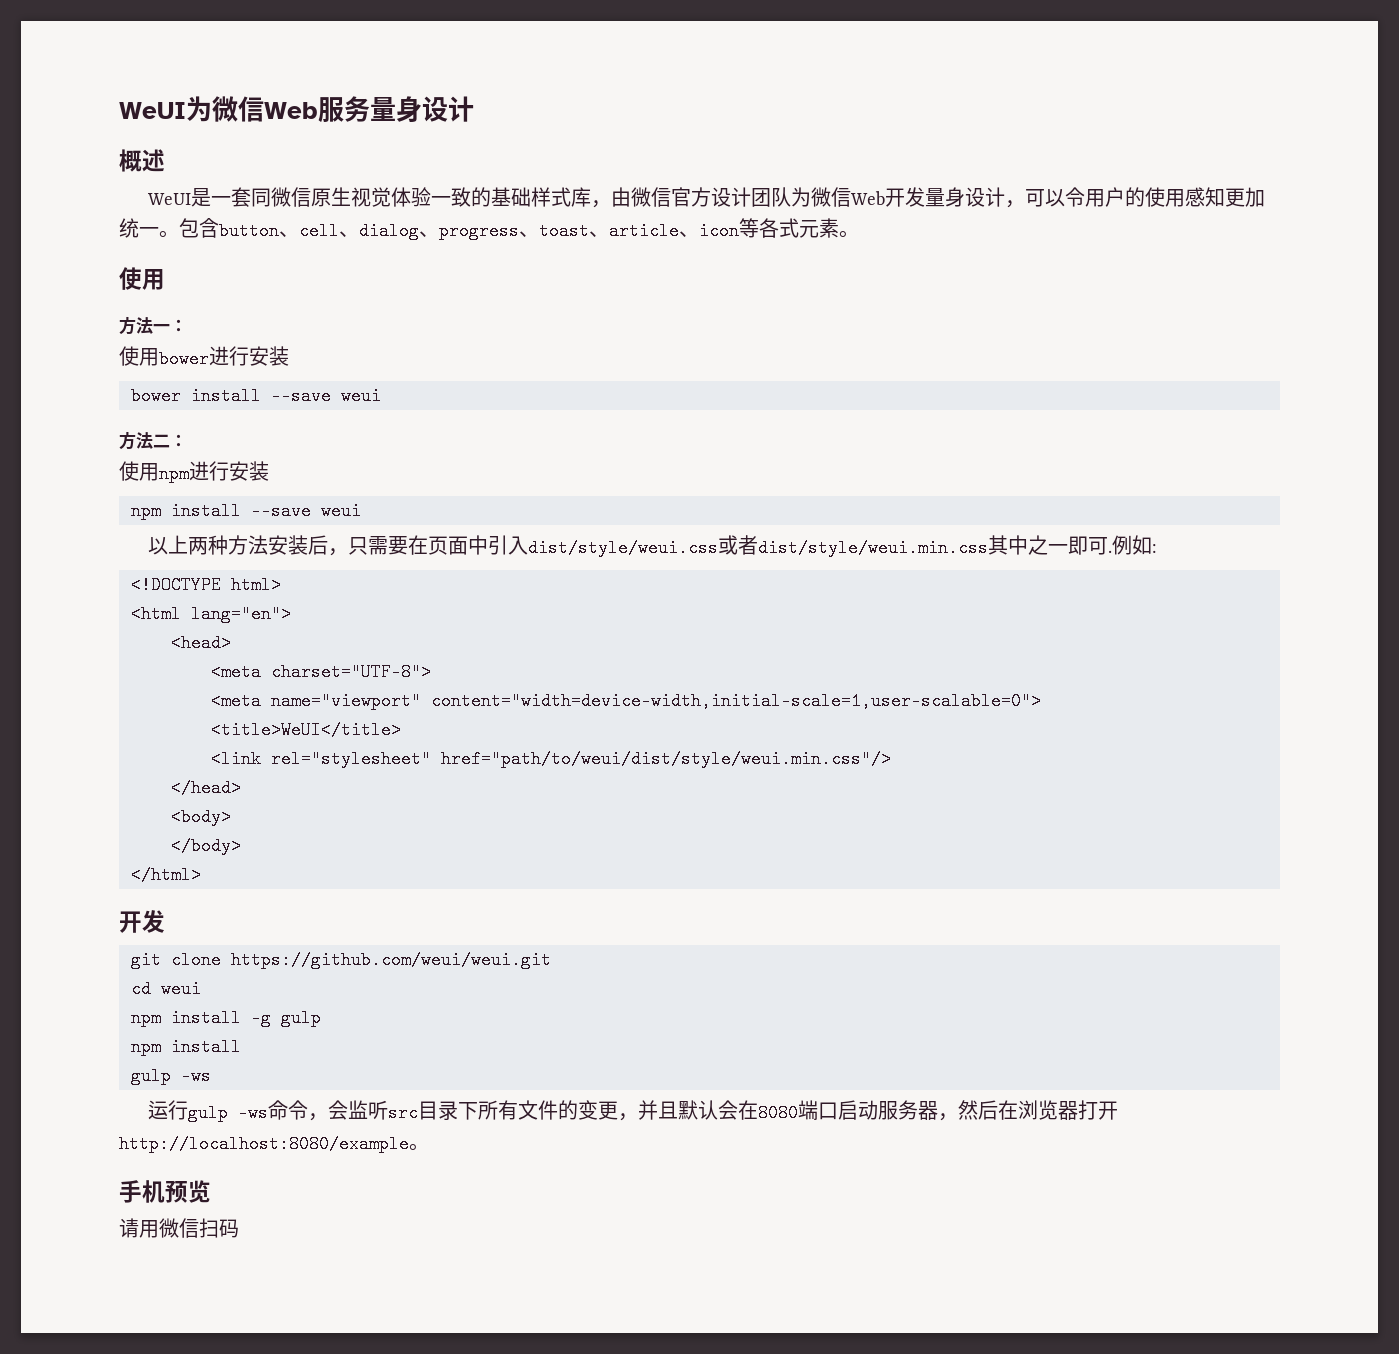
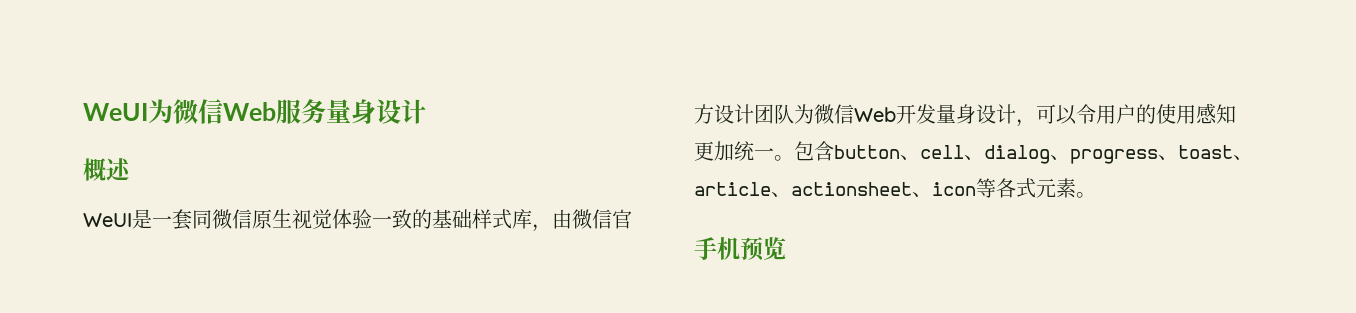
- 包含button、cell、dialog、progress、toast、article、icon等各式元素。
- 使用
- 方法一：
- 使用bower进行安装
- bower install --save weui
- 方法二：
- 使用npm进行安装
- npm install --save weui
- 以上两种方法安装后，只需要在页面中引入dist/style/weui.css或者dist/style/weui.min.css其中之一即可.例如:
- <!DOCTYPE html>
- <html lang="en">
- <head>
- <meta charset="UTF-8">
- <meta name="viewport" content="width=device-width,initial-scale=1,user-scalable=0">
- <title>WeUI</title>
- <link rel="stylesheet" href="path/to/weui/dist/style/weui.min.css"/>
- </head>
- <body>
- </body>
- </html>
- 开发
- git clone https://github.com/weui/weui.git
- cd weui
- npm install -g gulp
- npm install
- gulp -ws
- 运行gulp -ws命令，会监听src目录下所有文件的变更，并且默认会在8080端口启动服务器，然后在浏览器打开http://localhost:8080/example。
+ 包含button、cell、dialog、progress、toast、article、actionsheet、icon等各式元素。
- 请用微信扫码

